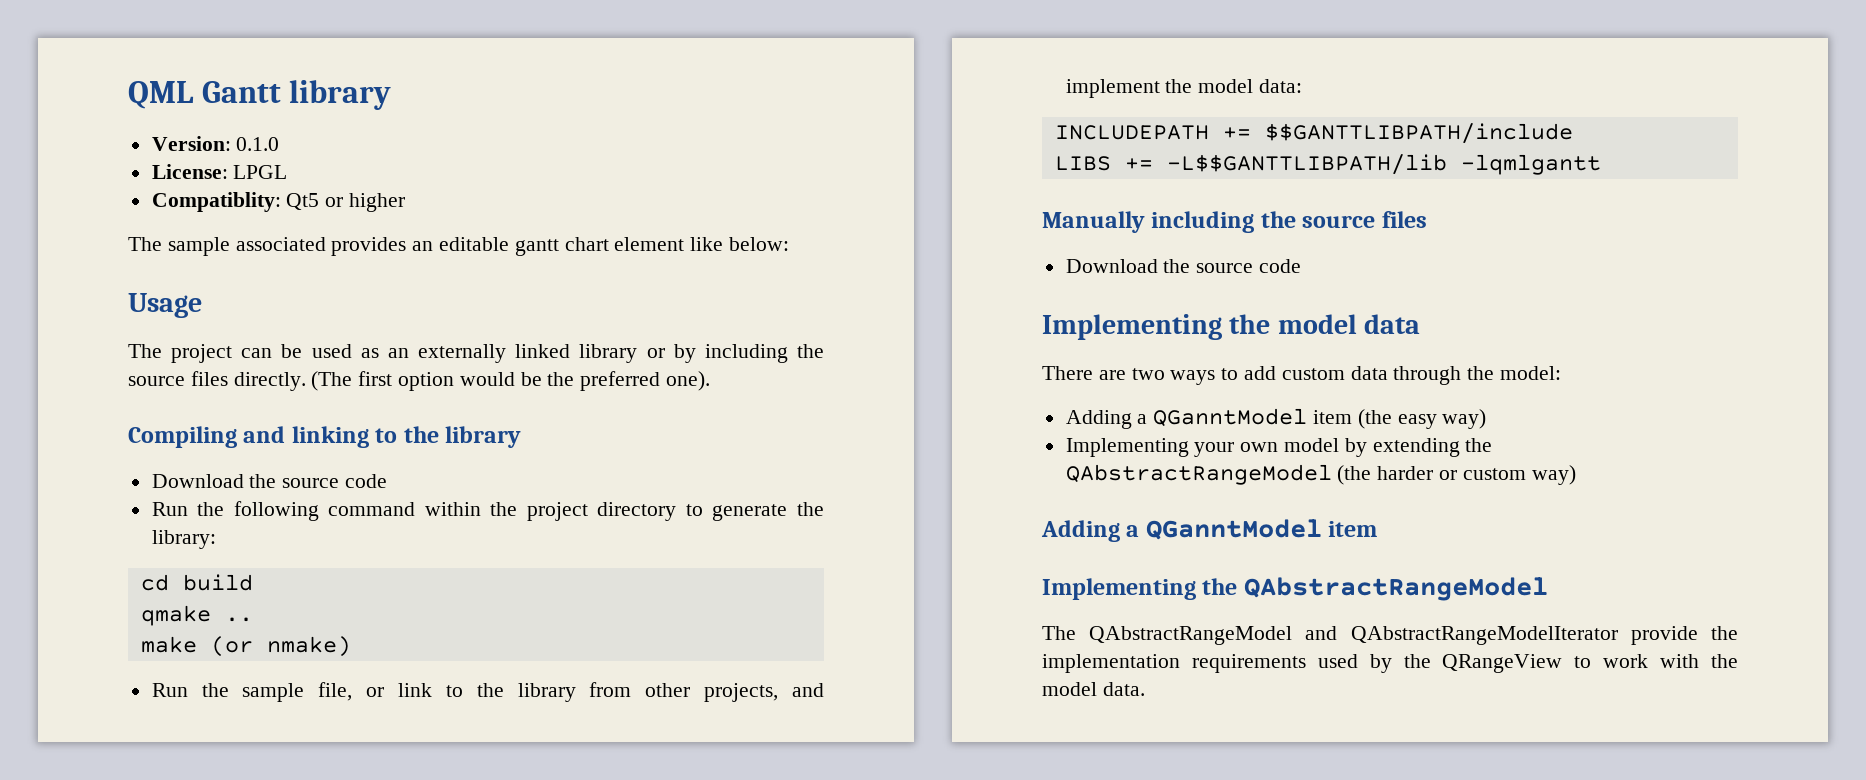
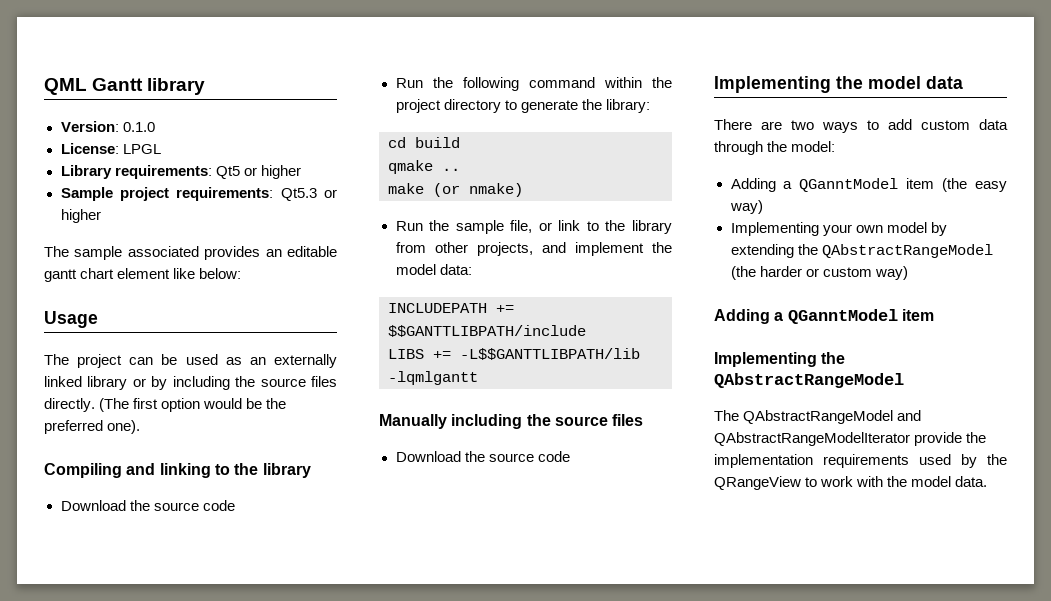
- Compatiblity: Qt5 or higher
+ Library requirements: Qt5 or higher
+ Sample project requirements: Qt5.3 or higher

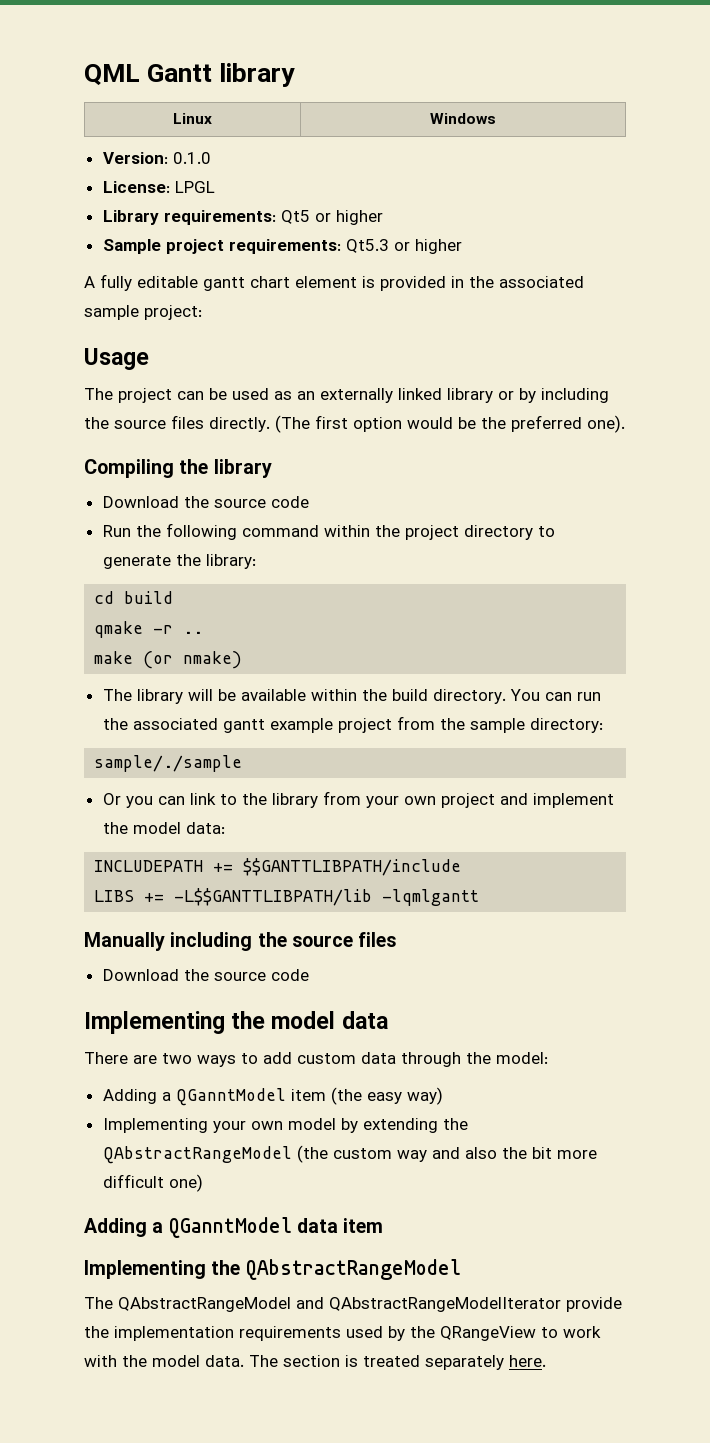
+ Linux | Windows
- The sample associated provides an editable gantt chart element like below:
+ A fully editable gantt chart element is provided in the associated sample project:
- Compiling and linking to the library
+ Compiling the library
- qmake ..
+ qmake -r ..
- Run the sample file, or link to the library from other projects, and implement the model data:
+ The library will be available within the build directory. You can run the associated gantt example project from the sample directory:
+ sample/./sample
+ Or you can link to the library from your own project and implement the model data:
- Implementing your own model by extending the QAbstractRangeModel (the harder or custom way)
- Adding a QGanntModel item
+ Implementing your own model by extending the QAbstractRangeModel (the custom way and also the bit more difficult one)
+ Adding a QGanntModel data item
+ The section is treated separately here.

